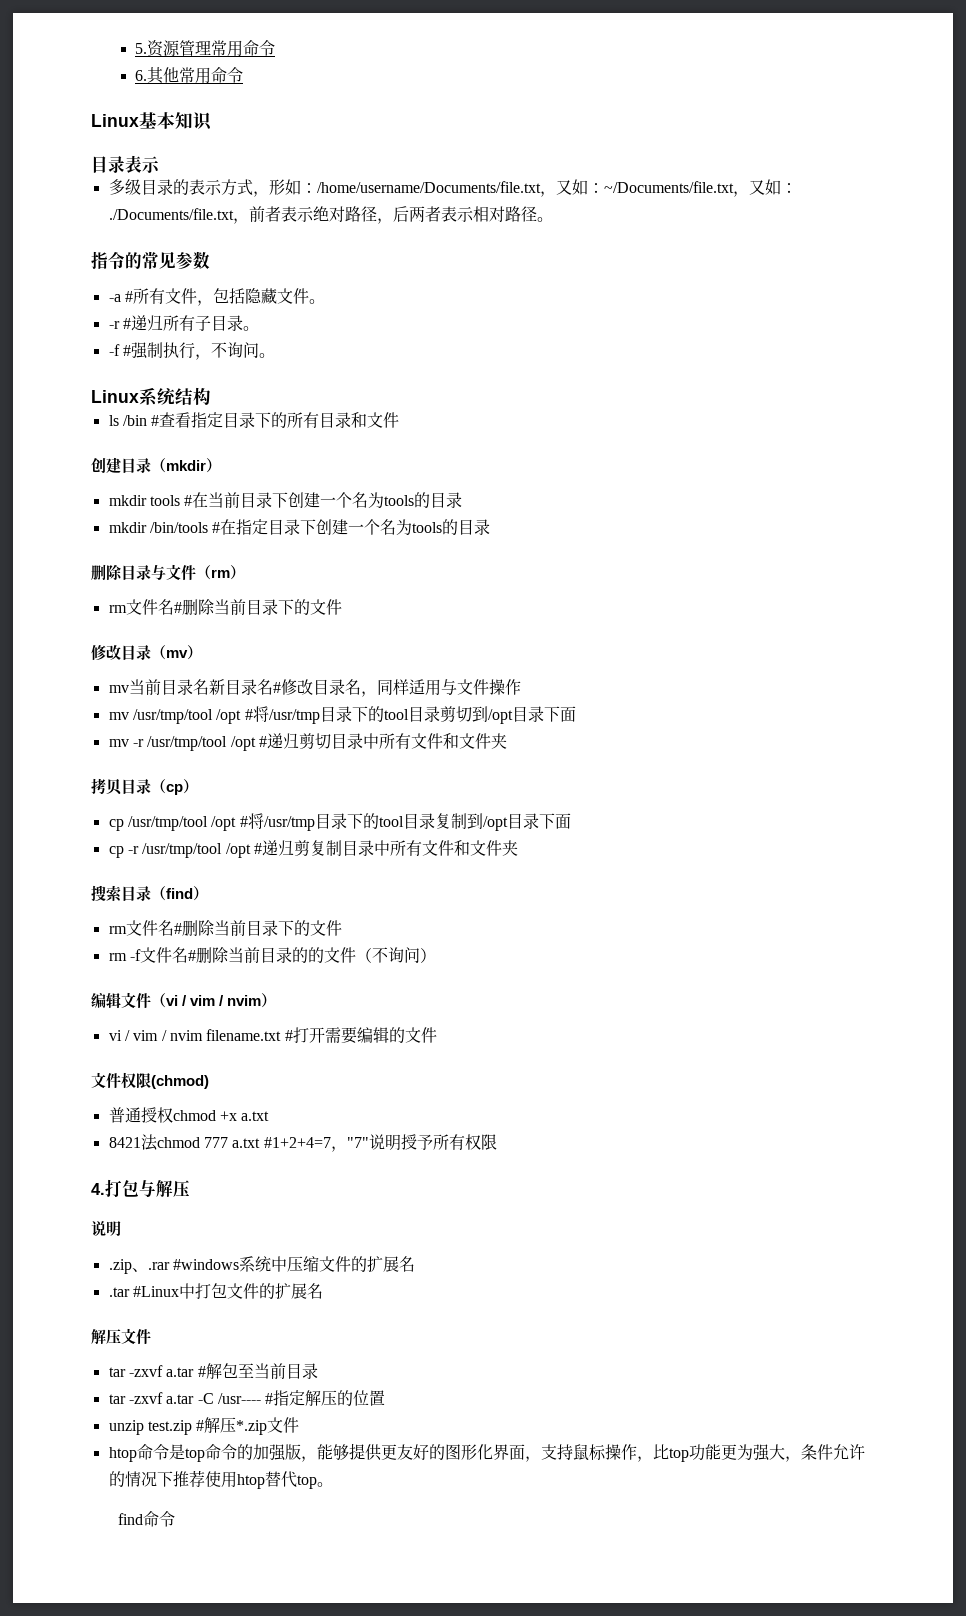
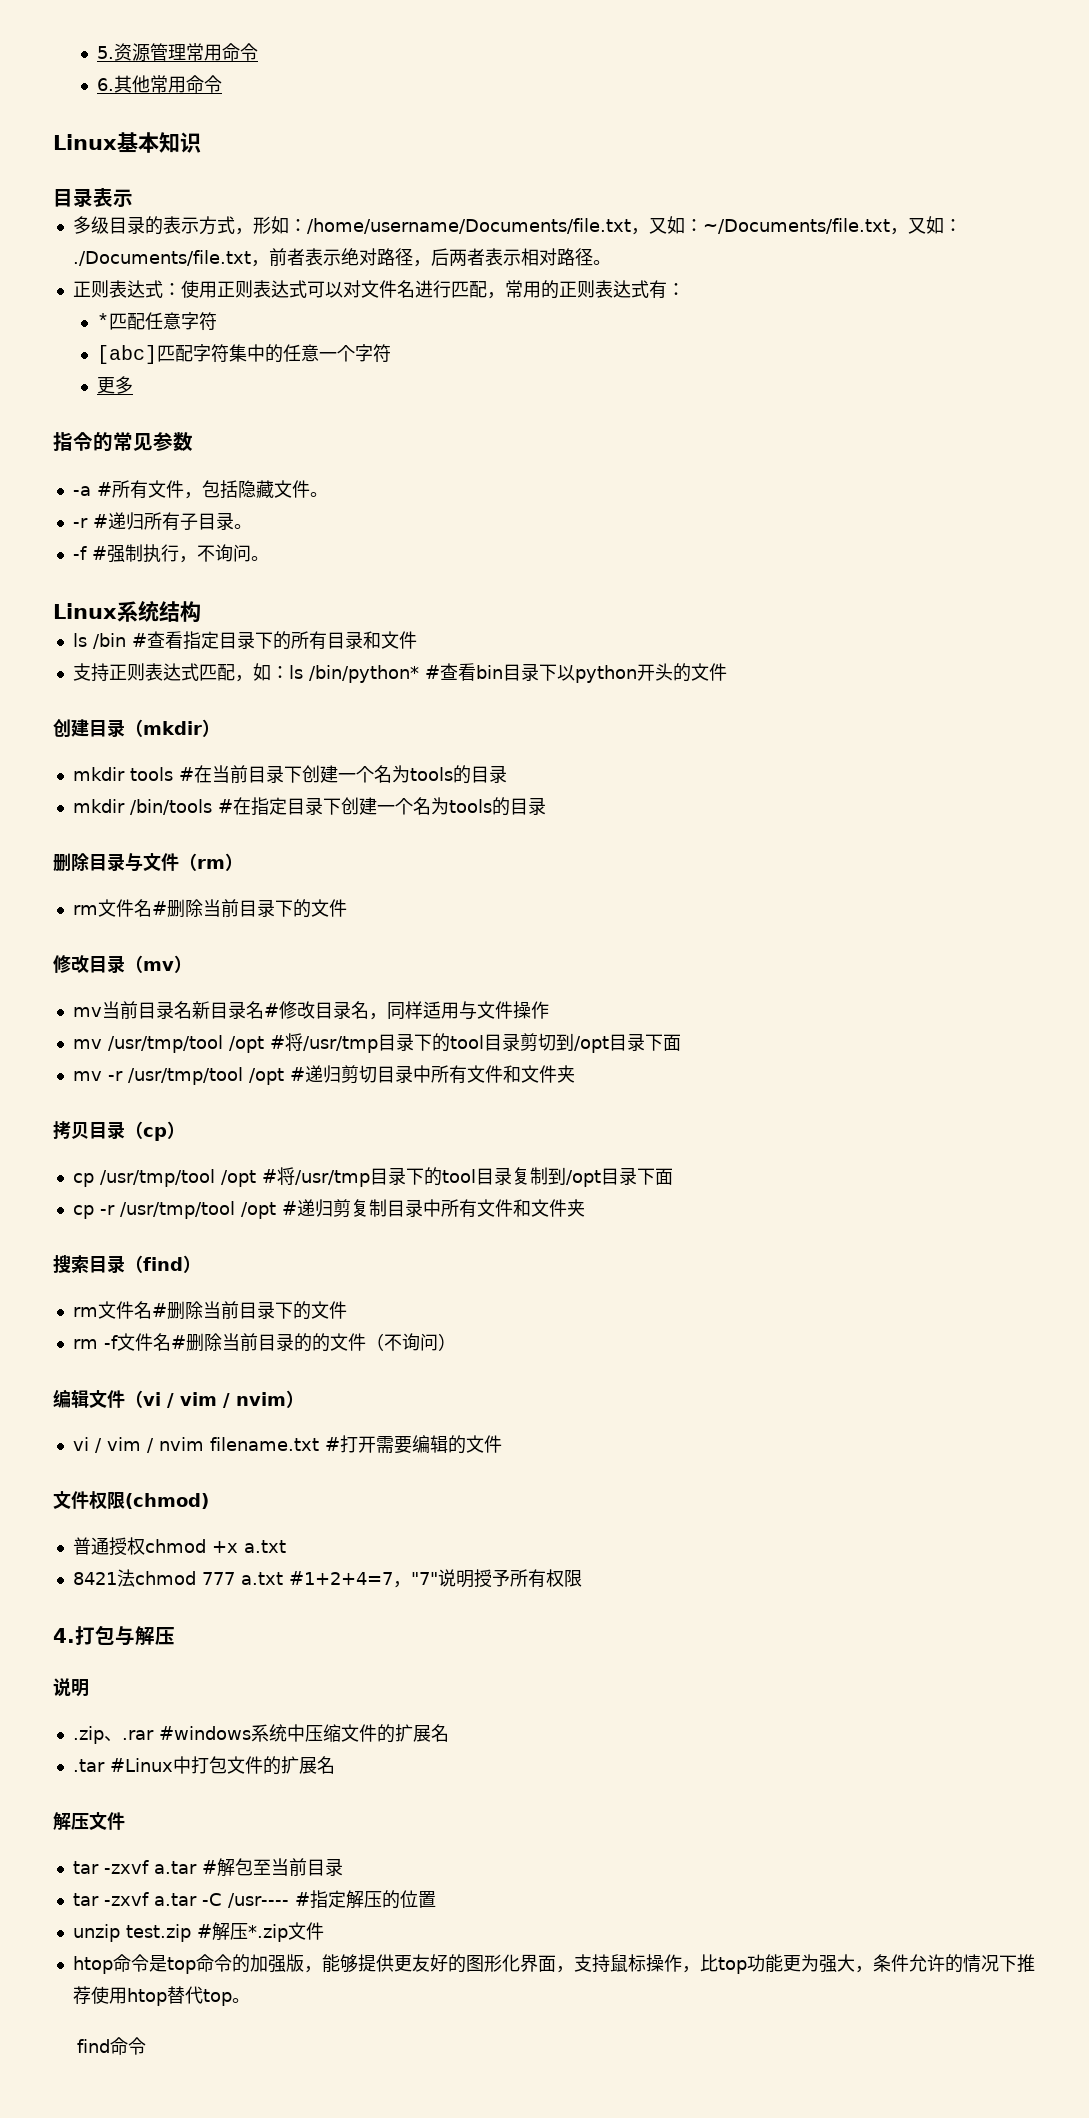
+ 正则表达式：使用正则表达式可以对文件名进行匹配，常用的正则表达式有：
+ *匹配任意字符
+ [abc]匹配字符集中的任意一个字符
+ 更多
+ 支持正则表达式匹配，如：ls /bin/python* #查看bin目录下以python开头的文件

